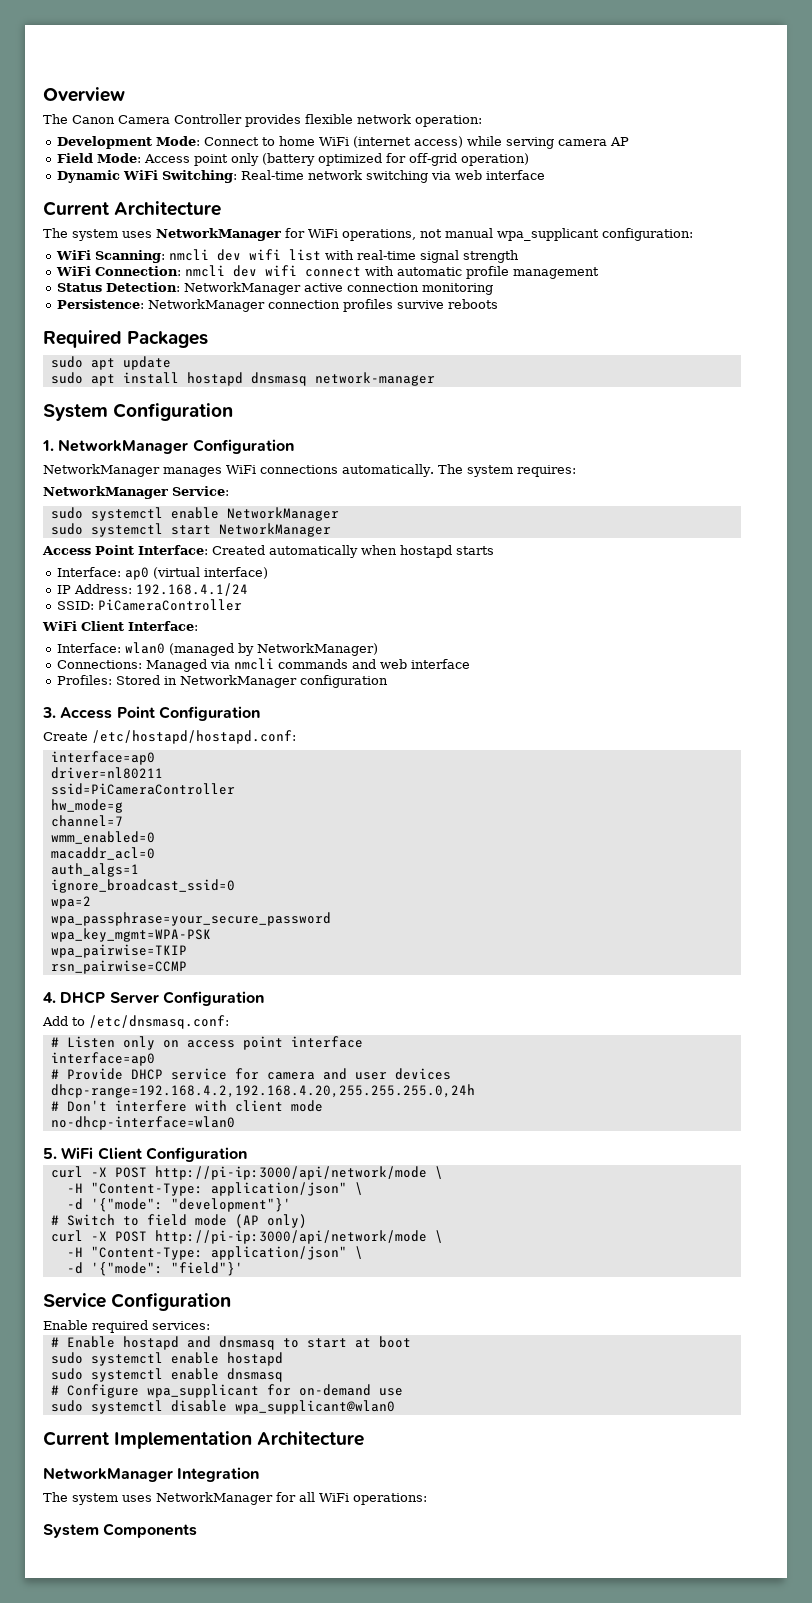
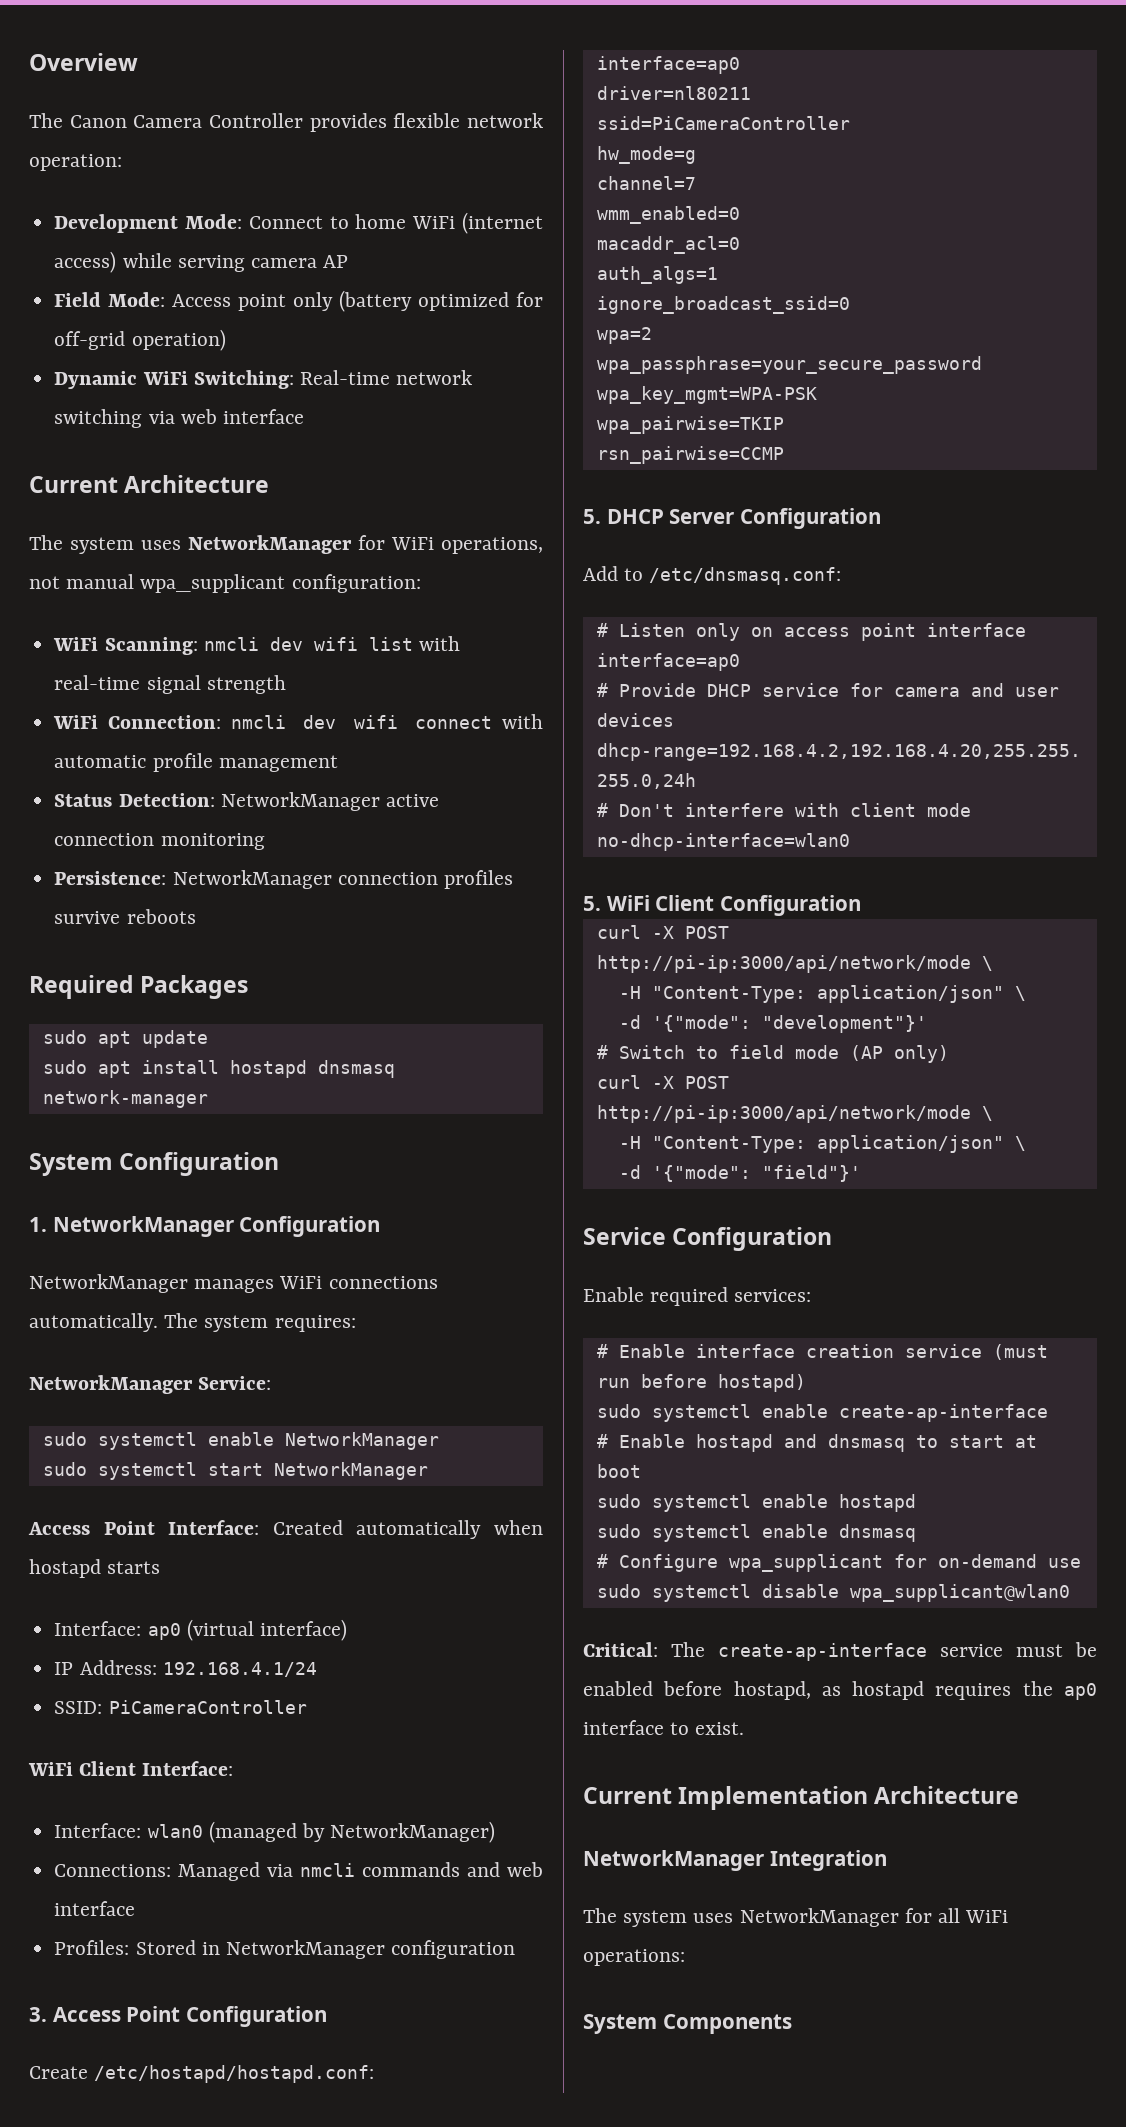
- 4. DHCP Server Configuration
+ 5. DHCP Server Configuration
+ # Enable interface creation service (must run before hostapd)
+ sudo systemctl enable create-ap-interface
+ Critical: The create-ap-interface service must be enabled before hostapd, as hostapd requires the ap0 interface to exist.

